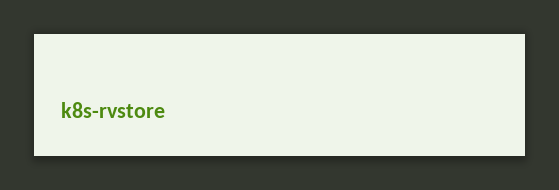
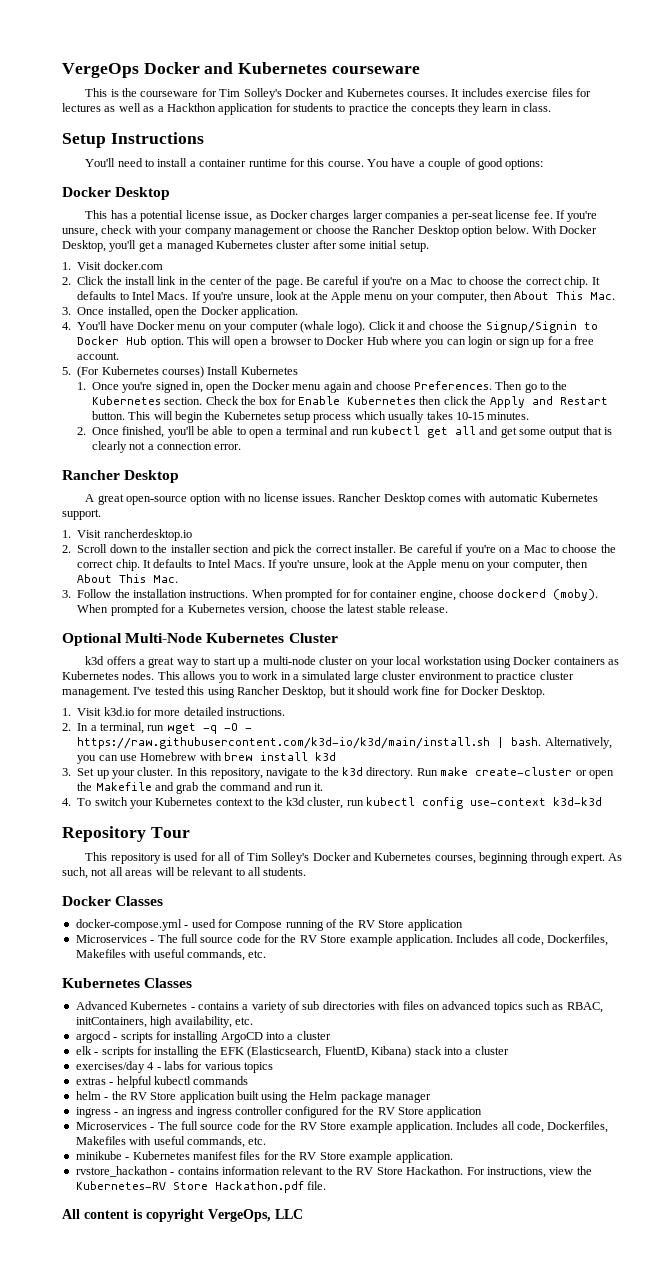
- k8s-rvstore
+ VergeOps Docker and Kubernetes courseware
+ This is the courseware for Tim Solley's Docker and Kubernetes courses. It includes exercise files for lectures as well as a Hackthon application for students to practice the concepts they learn in class.
+ Setup Instructions
+ You'll need to install a container runtime for this course. You have a couple of good options:
+ Docker Desktop
+ This has a potential license issue, as Docker charges larger companies a per-seat license fee. If you're unsure, check with your company management or choose the Rancher Desktop option below. With Docker Desktop, you'll get a managed Kubernetes cluster after some initial setup.
+ 1. Visit docker.com
+ 2. Click the install link in the center of the page. Be careful if you're on a Mac to choose the correct chip. It defaults to Intel Macs. If you're unsure, look at the Apple menu on your computer, then About This Mac.
+ 3. Once installed, open the Docker application.
+ 4. You'll have Docker menu on your computer (whale logo). Click it and choose the Signup/Signin to Docker Hub option. This will open a browser to Docker Hub where you can login or sign up for a free account.
+ 5. (For Kubernetes courses) Install Kubernetes
+ 1. Once you're signed in, open the Docker menu again and choose Preferences. Then go to the Kubernetes section. Check the box for Enable Kubernetes then click the Apply and Restart button. This will begin the Kubernetes setup process which usually takes 10-15 minutes.
+ 2. Once finished, you'll be able to open a terminal and run kubectl get all and get some output that is clearly not a connection error.
+ Rancher Desktop
+ A great open-source option with no license issues. Rancher Desktop comes with automatic Kubernetes support.
+ 1. Visit rancherdesktop.io
+ 2. Scroll down to the installer section and pick the correct installer. Be careful if you're on a Mac to choose the correct chip. It defaults to Intel Macs. If you're unsure, look at the Apple menu on your computer, then About This Mac.
+ 3. Follow the installation instructions. When prompted for for container engine, choose dockerd (moby). When prompted for a Kubernetes version, choose the latest stable release.
+ Optional Multi-Node Kubernetes Cluster
+ k3d offers a great way to start up a multi-node cluster on your local workstation using Docker containers as Kubernetes nodes. This allows you to work in a simulated large cluster environment to practice cluster management. I've tested this using Rancher Desktop, but it should work fine for Docker Desktop.
+ 1. Visit k3d.io for more detailed instructions.
+ 2. In a terminal, run wget -q -O - https://raw.githubusercontent.com/k3d-io/k3d/main/install.sh | bash. Alternatively, you can use Homebrew with brew install k3d
+ 3. Set up your cluster. In this repository, navigate to the k3d directory. Run make create-cluster or open the Makefile and grab the command and run it.
+ 4. To switch your Kubernetes context to the k3d cluster, run kubectl config use-context k3d-k3d
+ Repository Tour
+ This repository is used for all of Tim Solley's Docker and Kubernetes courses, beginning through expert. As such, not all areas will be relevant to all students.
+ Docker Classes
+ docker-compose.yml - used for Compose running of the RV Store application
+ Microservices - The full source code for the RV Store example application. Includes all code, Dockerfiles, Makefiles with useful commands, etc.
+ Kubernetes Classes
+ Advanced Kubernetes - contains a variety of sub directories with files on advanced topics such as RBAC, initContainers, high availability, etc.
+ argocd - scripts for installing ArgoCD into a cluster
+ elk - scripts for installing the EFK (Elasticsearch, FluentD, Kibana) stack into a cluster
+ exercises/day 4 - labs for various topics
+ extras - helpful kubectl commands
+ helm - the RV Store application built using the Helm package manager
+ ingress - an ingress and ingress controller configured for the RV Store application
+ Microservices - The full source code for the RV Store example application. Includes all code, Dockerfiles, Makefiles with useful commands, etc.
+ minikube - Kubernetes manifest files for the RV Store example application.
+ rvstore_hackathon - contains information relevant to the RV Store Hackathon. For instructions, view the Kubernetes-RV Store Hackathon.pdf file.
+ All content is copyright VergeOps, LLC

